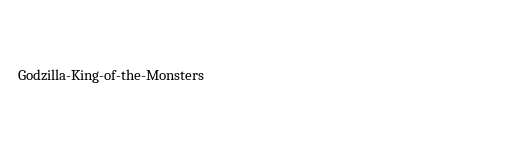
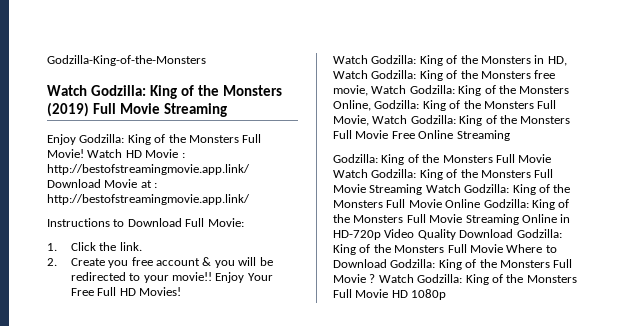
+ Watch Godzilla: King of the Monsters (2019) Full Movie Streaming
+ Enjoy Godzilla: King of the Monsters Full Movie! Watch HD Movie : http://bestofstreamingmovie.app.link/ Download Movie at : http://bestofstreamingmovie.app.link/
+ Instructions to Download Full Movie:
+ 1. Click the link.
+ 2. Create you free account & you will be redirected to your movie!! Enjoy Your Free Full HD Movies!
+ Watch Godzilla: King of the Monsters in HD, Watch Godzilla: King of the Monsters free movie, Watch Godzilla: King of the Monsters Online, Godzilla: King of the Monsters Full Movie, Watch Godzilla: King of the Monsters Full Movie Free Online Streaming
+ Godzilla: King of the Monsters Full Movie Watch Godzilla: King of the Monsters Full Movie Streaming Watch Godzilla: King of the Monsters Full Movie Online Godzilla: King of the Monsters Full Movie Streaming Online in HD-720p Video Quality Download Godzilla: King of the Monsters Full Movie Where to Download Godzilla: King of the Monsters Full Movie ? Watch Godzilla: King of the Monsters Full Movie HD 1080p

